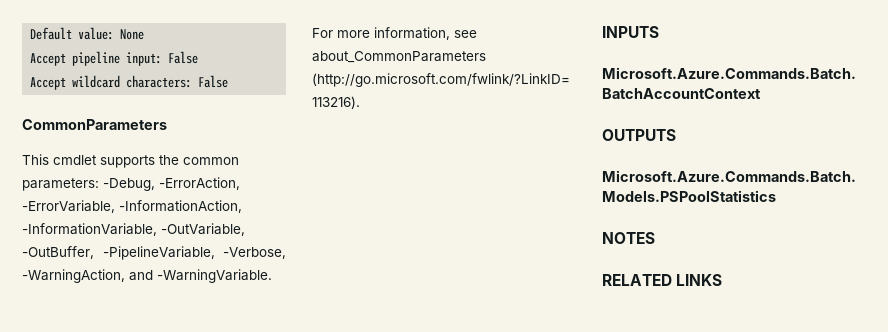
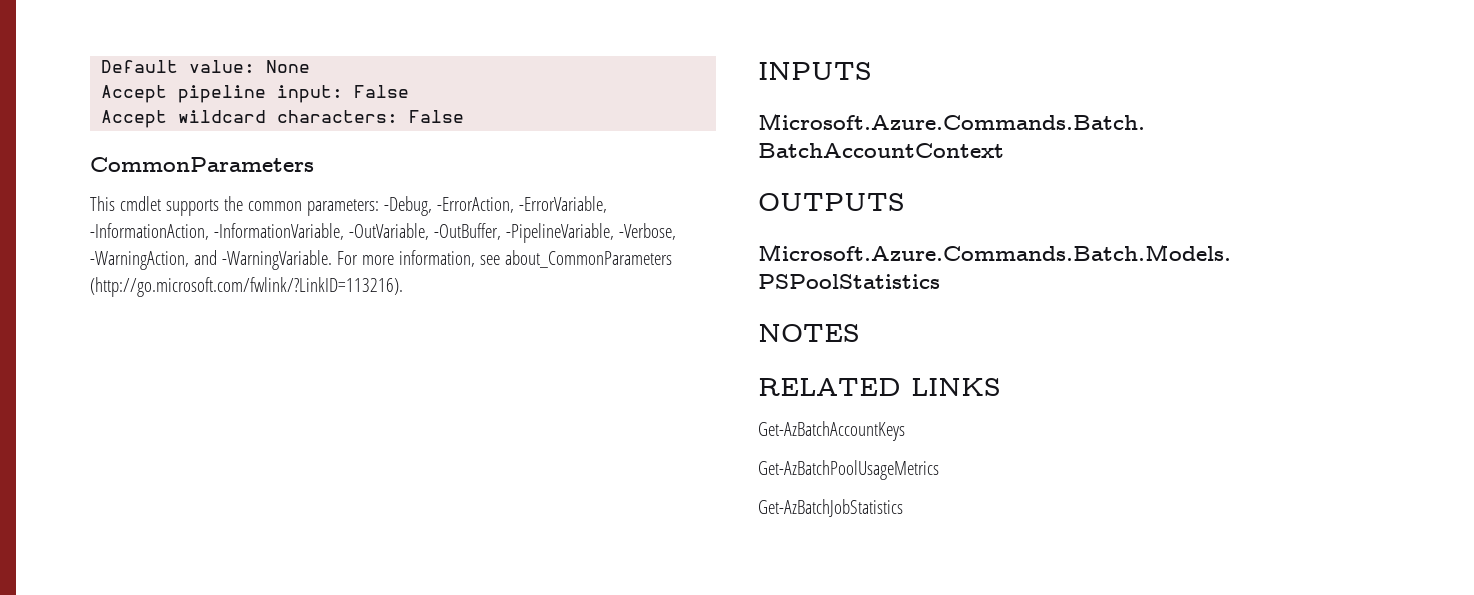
+ Get-AzBatchAccountKeys
+ Get-AzBatchPoolUsageMetrics
+ Get-AzBatchJobStatistics

